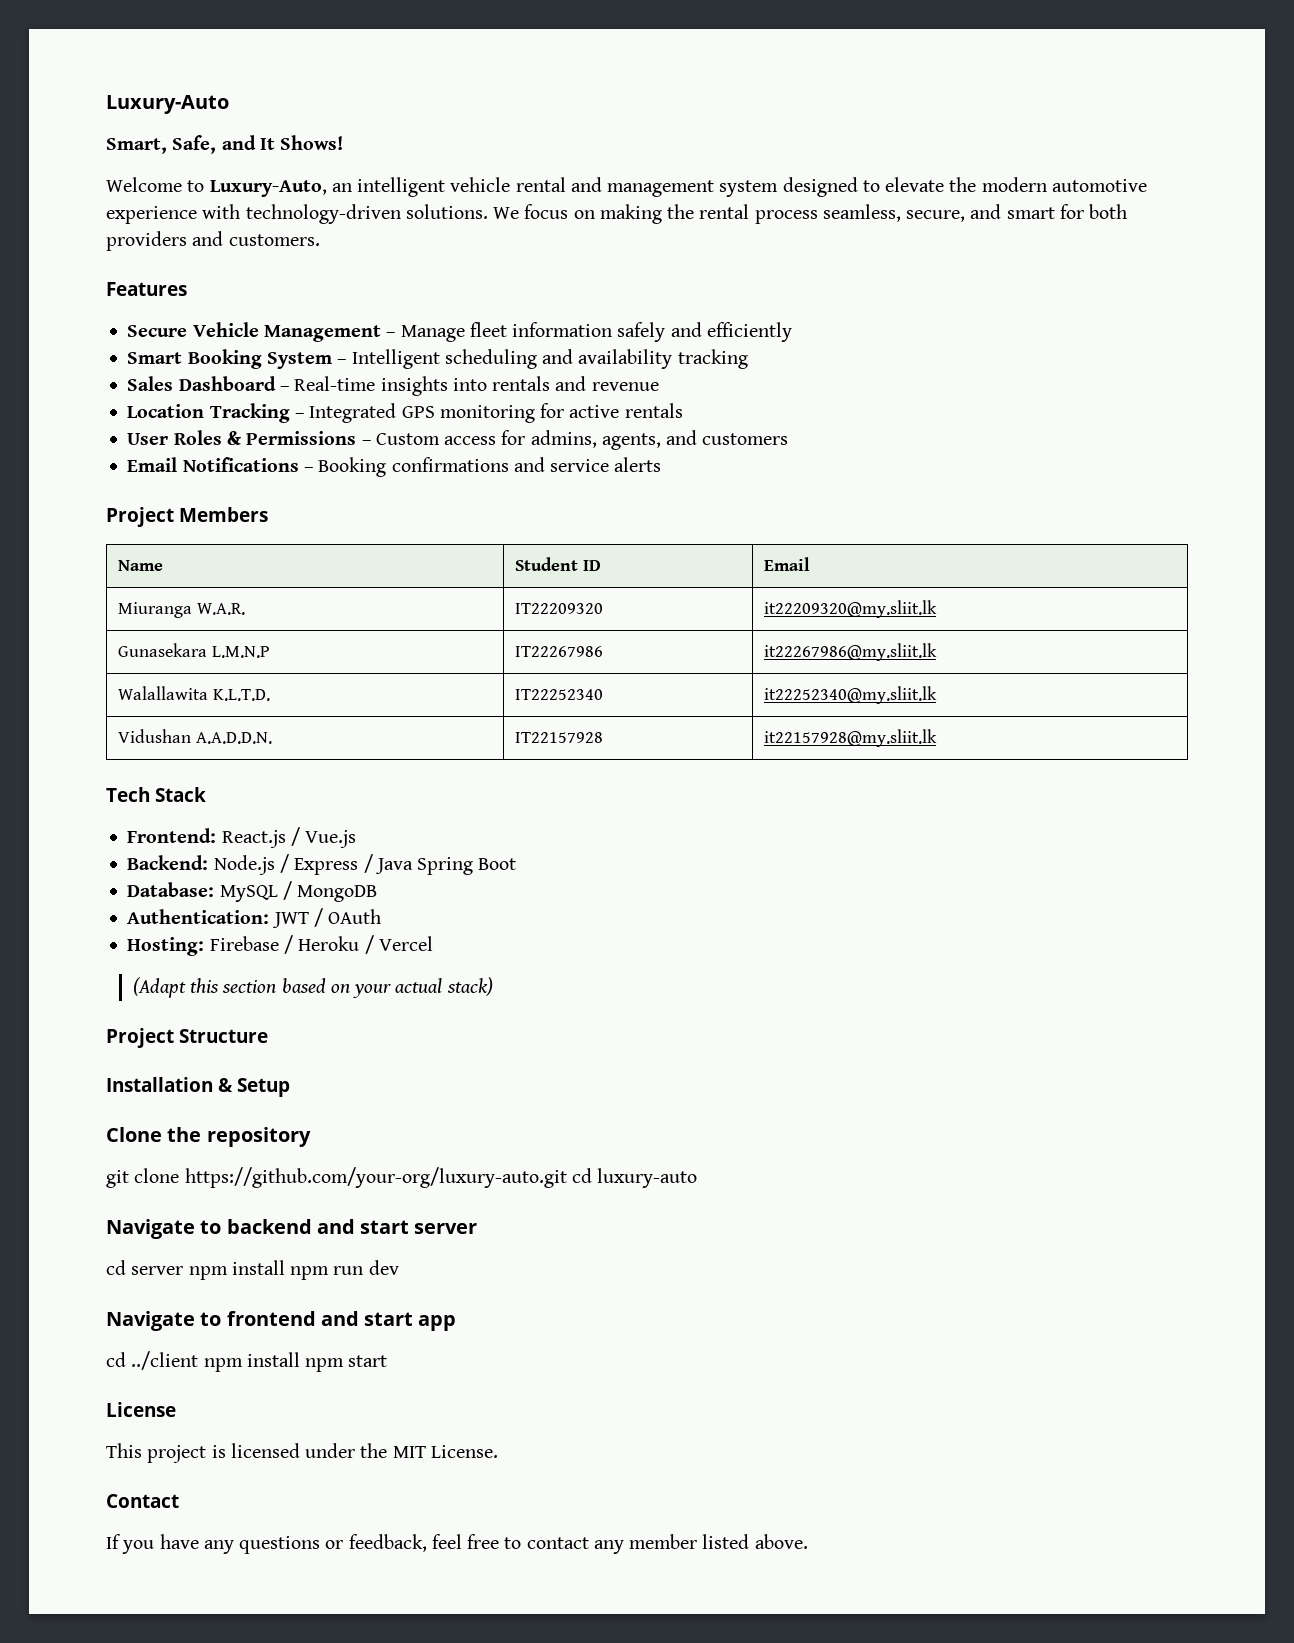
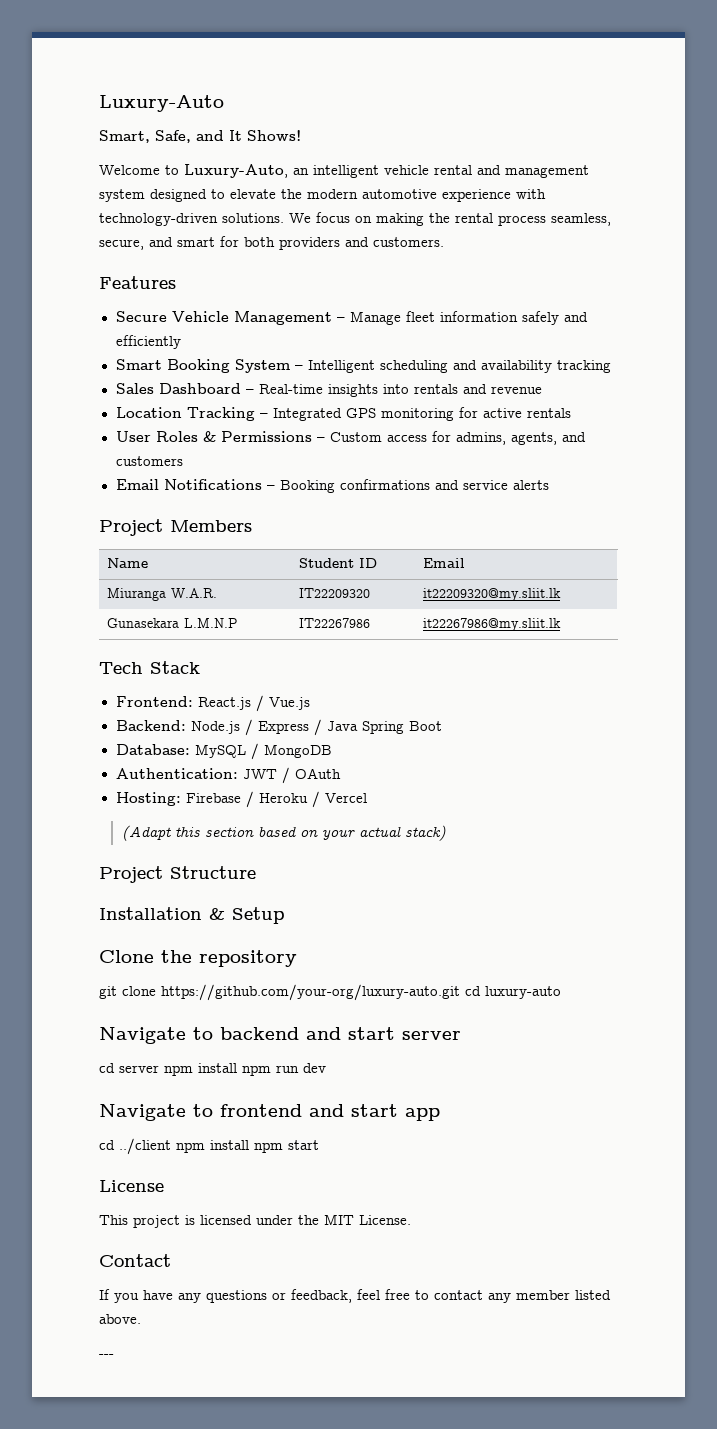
- Walallawita K.L.T.D. | IT22252340 | it22252340@my.sliit.lk
- Vidushan A.A.D.D.N. | IT22157928 | it22157928@my.sliit.lk
+ ---

